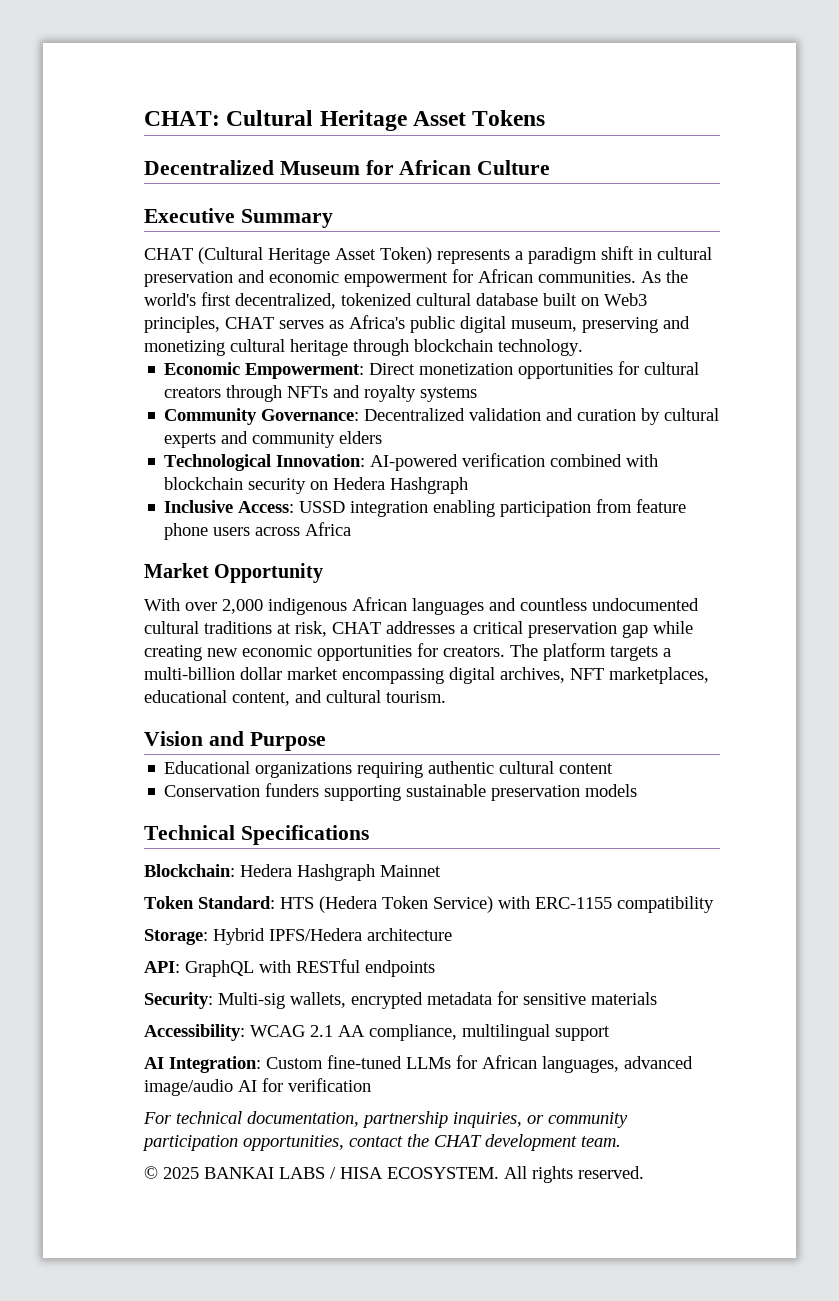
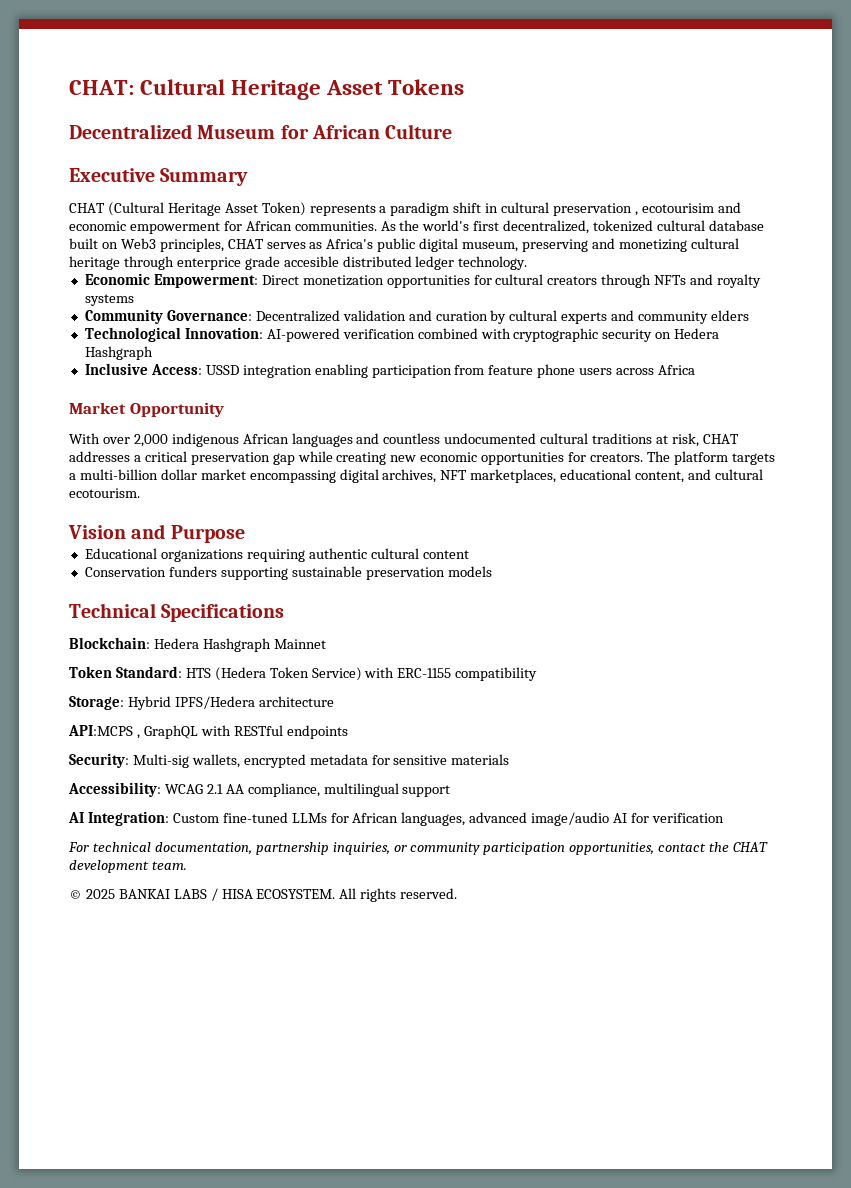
- CHAT (Cultural Heritage Asset Token) represents a paradigm shift in cultural preservation and economic empowerment for African communities.
+ CHAT (Cultural Heritage Asset Token) represents a paradigm shift in cultural preservation , ecotourisim and economic empowerment for African communities.
- As the world's first decentralized, tokenized cultural database built on Web3 principles, CHAT serves as Africa's public digital museum, preserving and monetizing cultural heritage through blockchain technology.
+ As the world's first decentralized, tokenized cultural database built on Web3 principles, CHAT serves as Africa's public digital museum, preserving and monetizing cultural heritage through enterprice grade accesible distributed ledger technology.
- Technological Innovation: AI-powered verification combined with blockchain security on Hedera Hashgraph
+ Technological Innovation: AI-powered verification combined with cryptographic security on Hedera Hashgraph
- The platform targets a multi-billion dollar market encompassing digital archives, NFT marketplaces, educational content, and cultural tourism.
+ The platform targets a multi-billion dollar market encompassing digital archives, NFT marketplaces, educational content, and cultural ecotourism.
- API: GraphQL with RESTful endpoints
+ API:MCPS , GraphQL with RESTful endpoints

